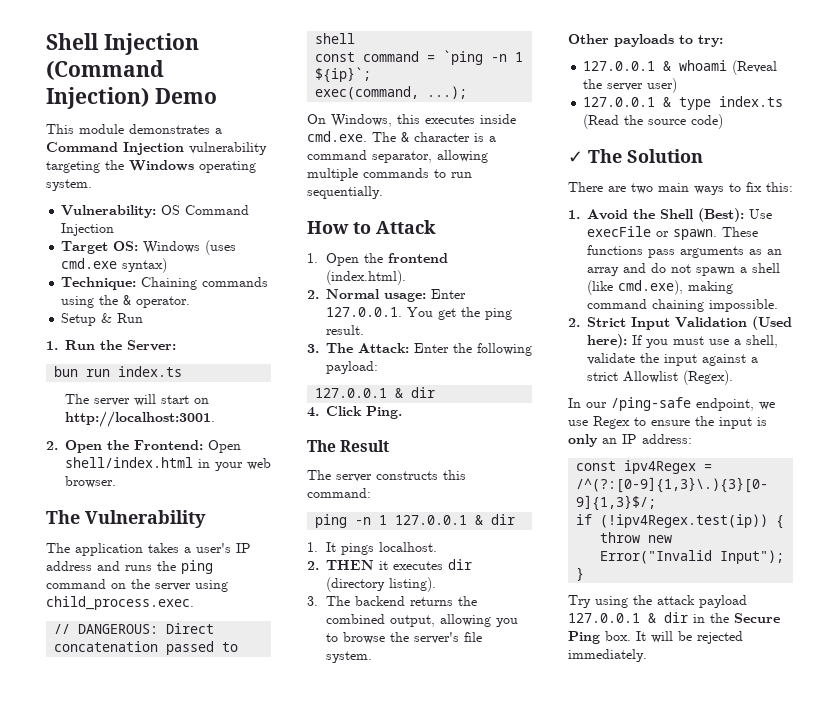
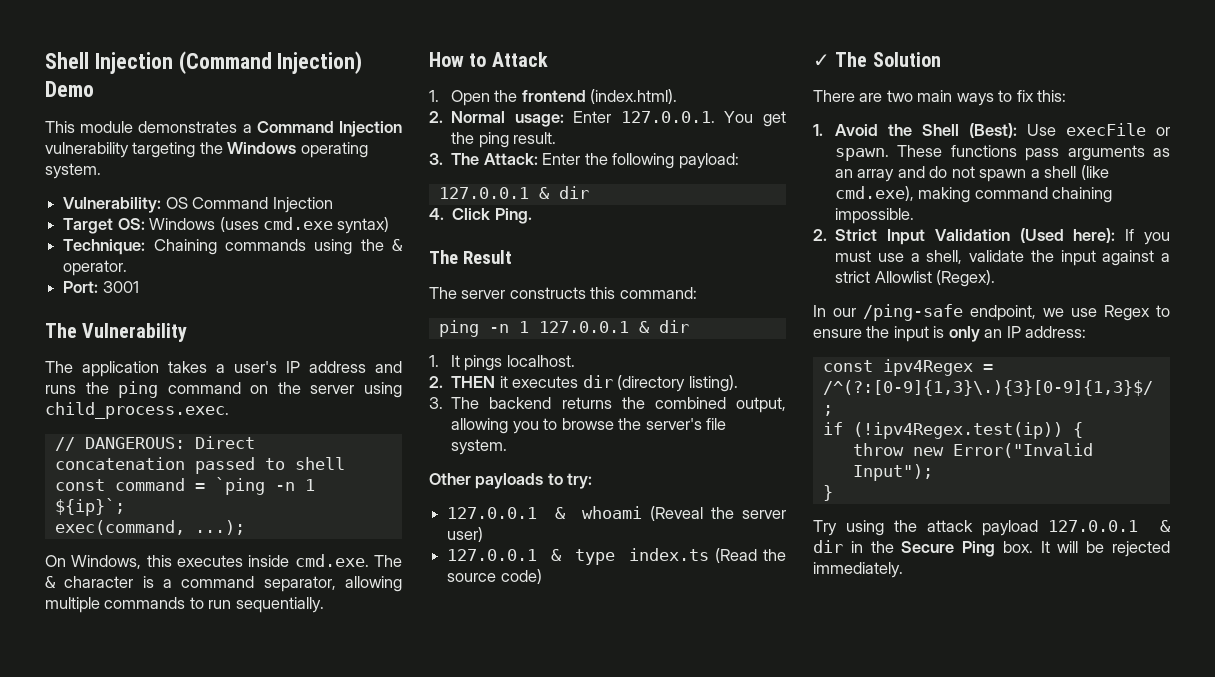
- Setup & Run
- 1. Run the Server:
- bun run index.ts
- The server will start on http://localhost:3001.
- 2. Open the Frontend: Open shell/index.html in your web browser.
+ Port: 3001

